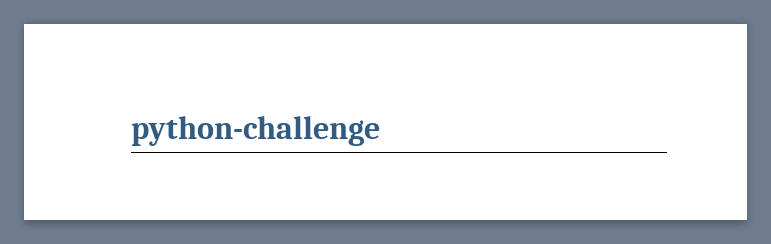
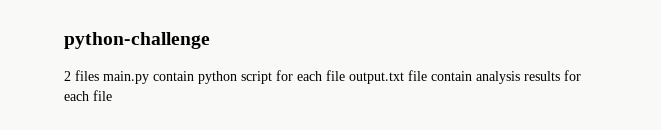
+ 2 files main.py contain python script for each file output.txt file contain analysis results for each file

